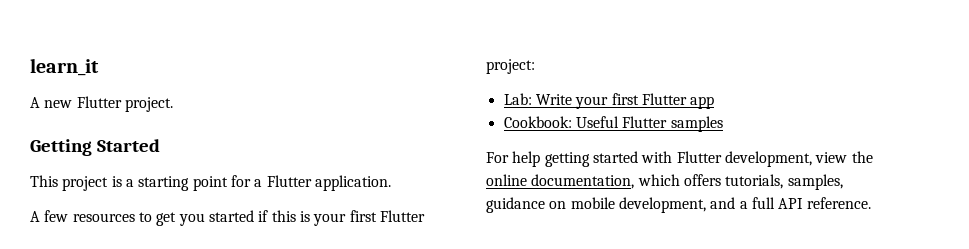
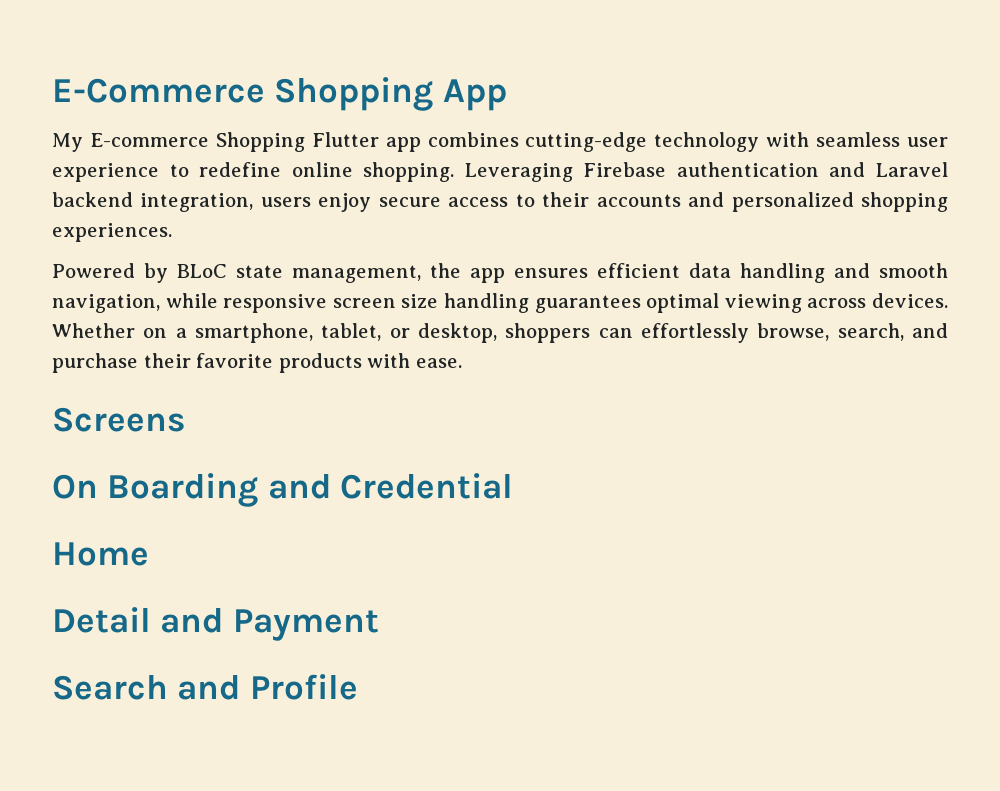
- learn_it
- A new Flutter project.
- Getting Started
- This project is a starting point for a Flutter application.
- A few resources to get you started if this is your first Flutter project:
- Lab: Write your first Flutter app
- Cookbook: Useful Flutter samples
- For help getting started with Flutter development, view the online documentation, which offers tutorials, samples, guidance on mobile development, and a full API reference.
+ E-Commerce Shopping App
+ My E-commerce Shopping Flutter app combines cutting-edge technology with seamless user experience to redefine online shopping. Leveraging Firebase authentication and Laravel backend integration, users enjoy secure access to their accounts and personalized shopping experiences.
+ Powered by BLoC state management, the app ensures efficient data handling and smooth navigation, while responsive screen size handling guarantees optimal viewing across devices. Whether on a smartphone, tablet, or desktop, shoppers can effortlessly browse, search, and purchase their favorite products with ease.
+ Screens
+ On Boarding and Credential
+ Home
+ Detail and Payment
+ Search and Profile

